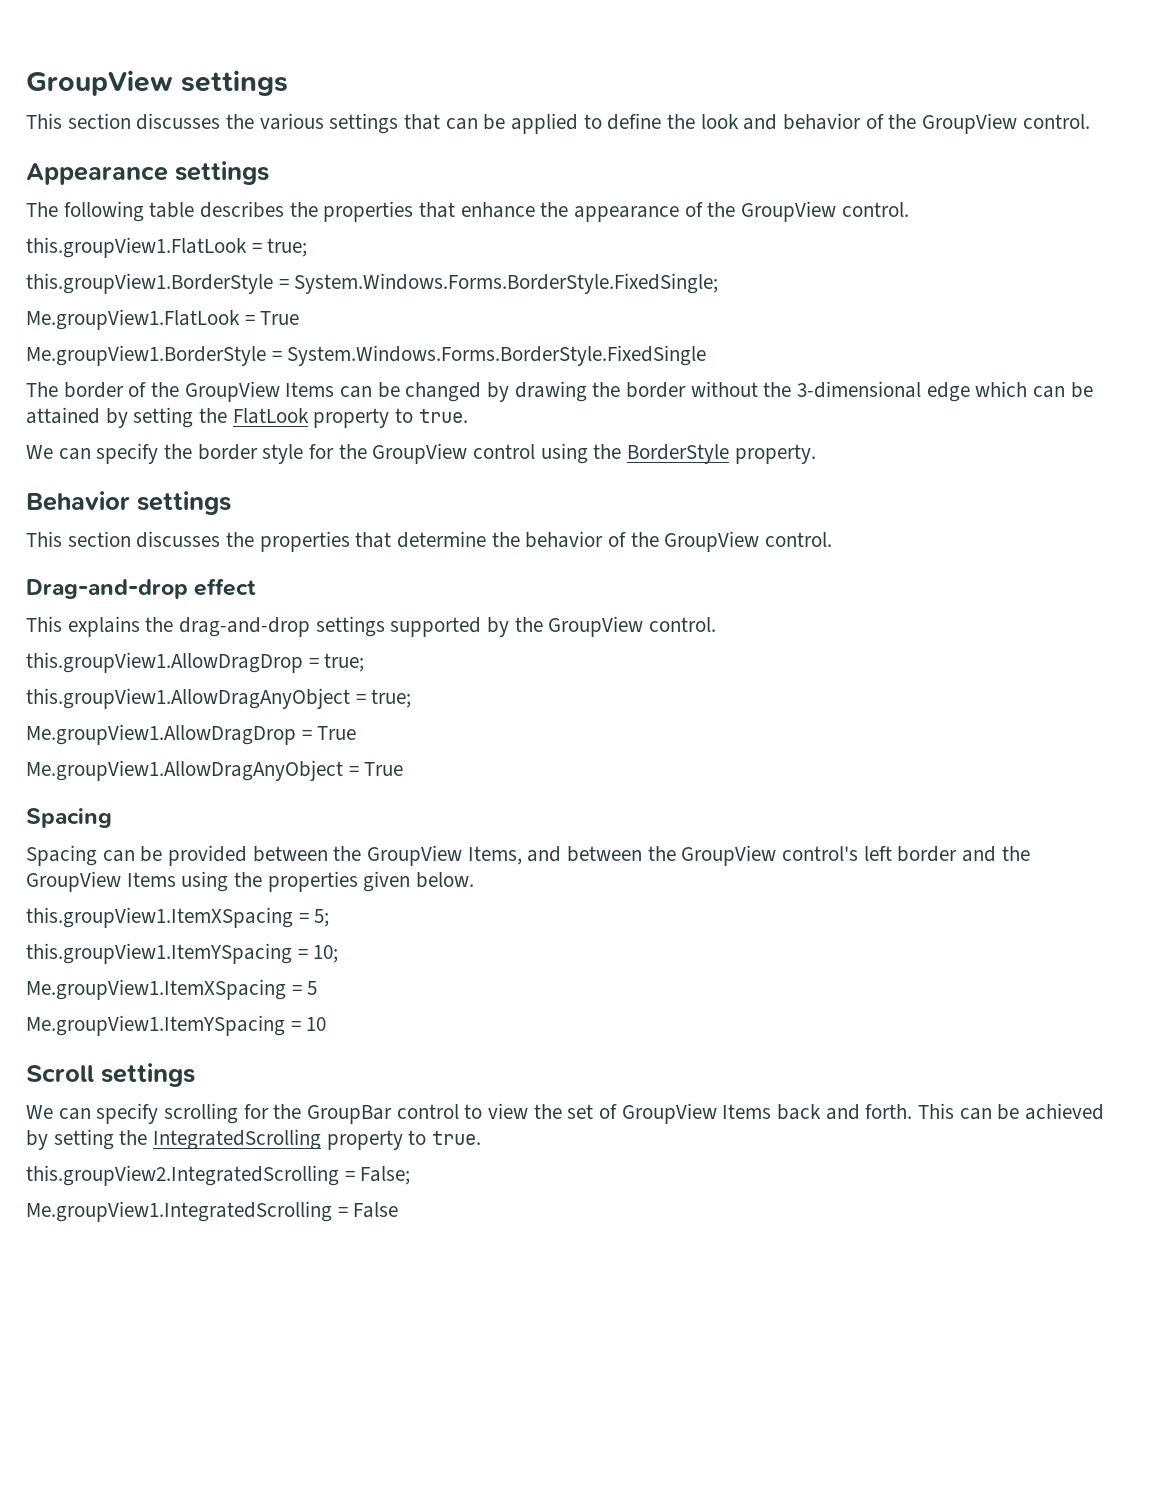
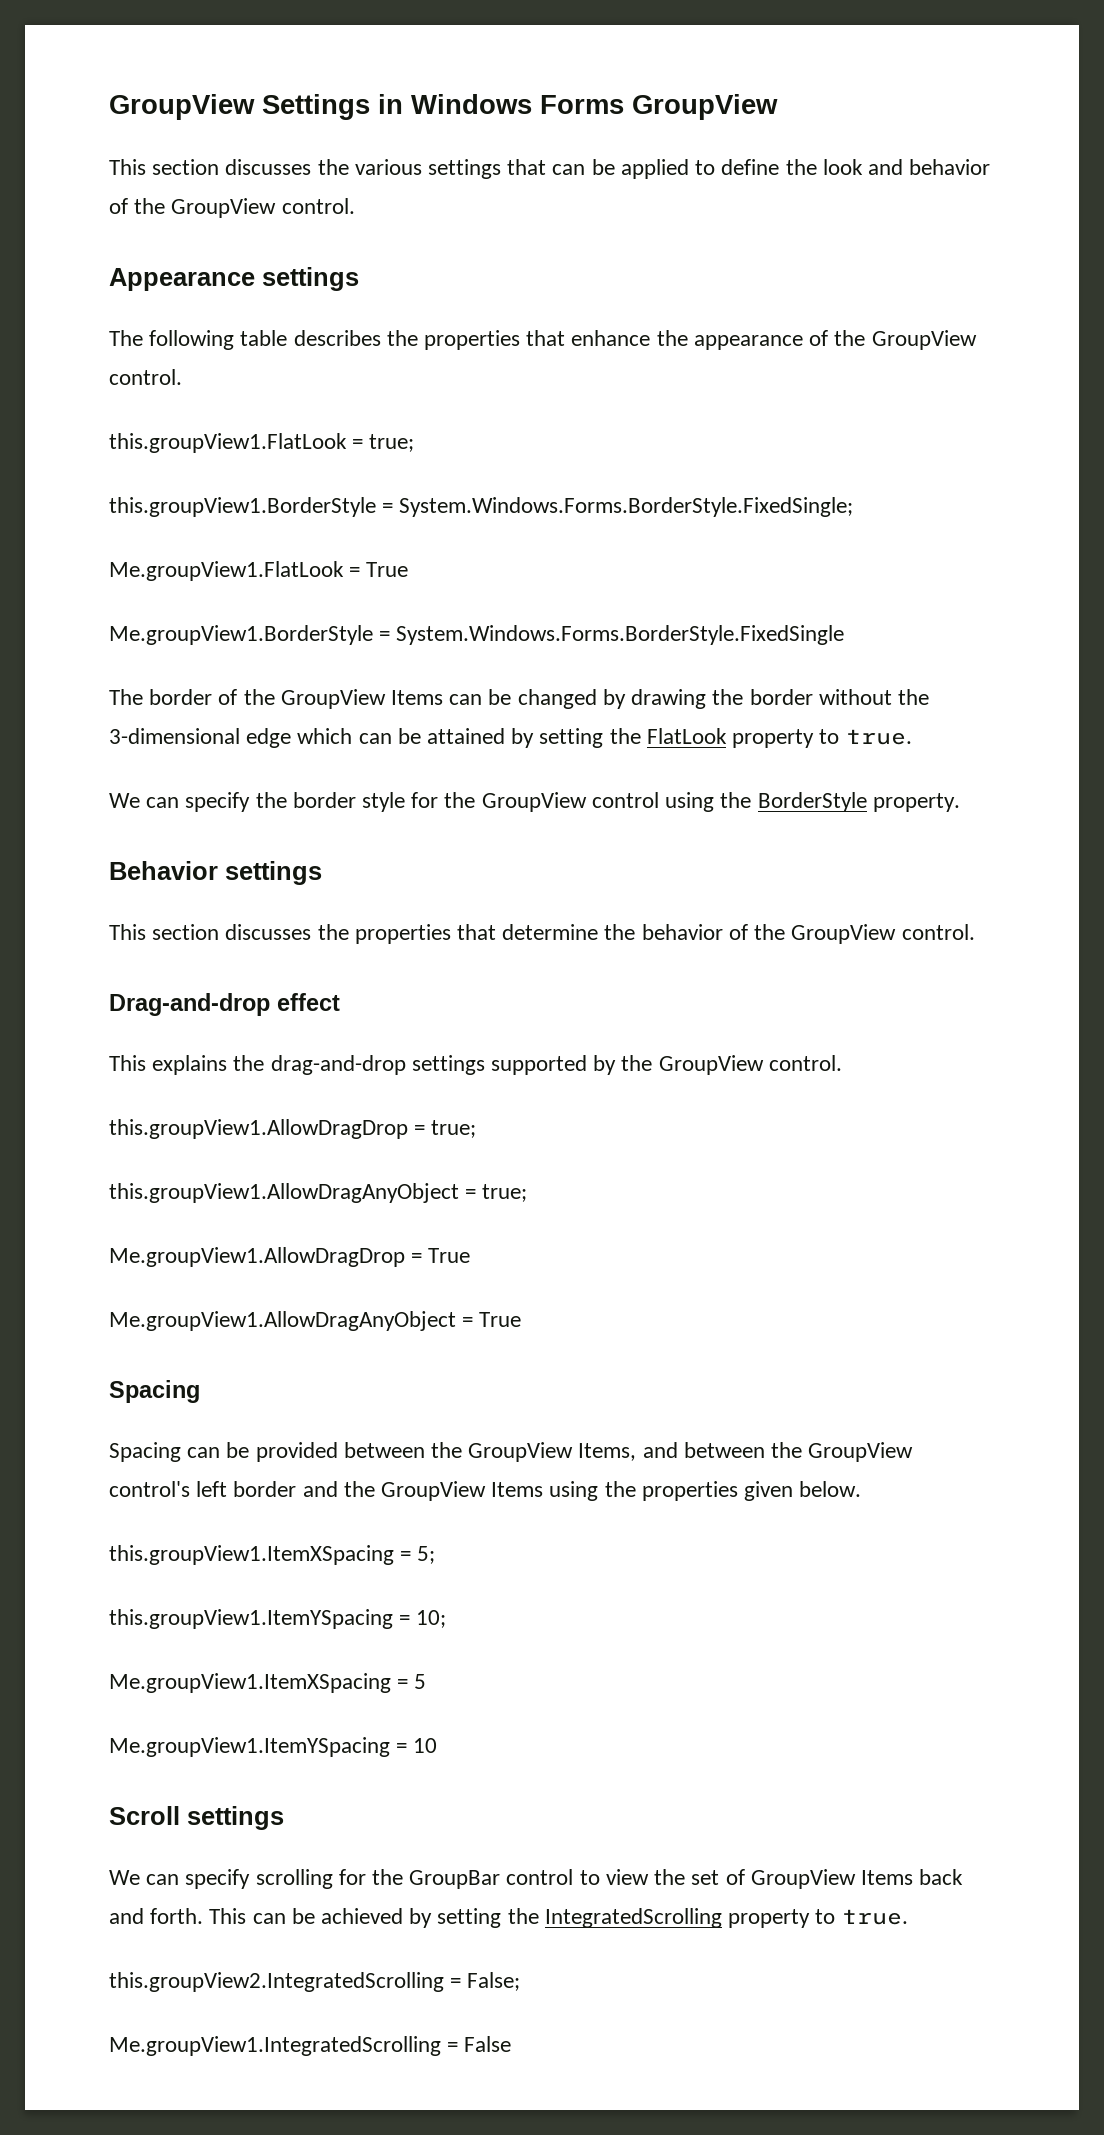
- GroupView settings
+ GroupView Settings in Windows Forms GroupView

